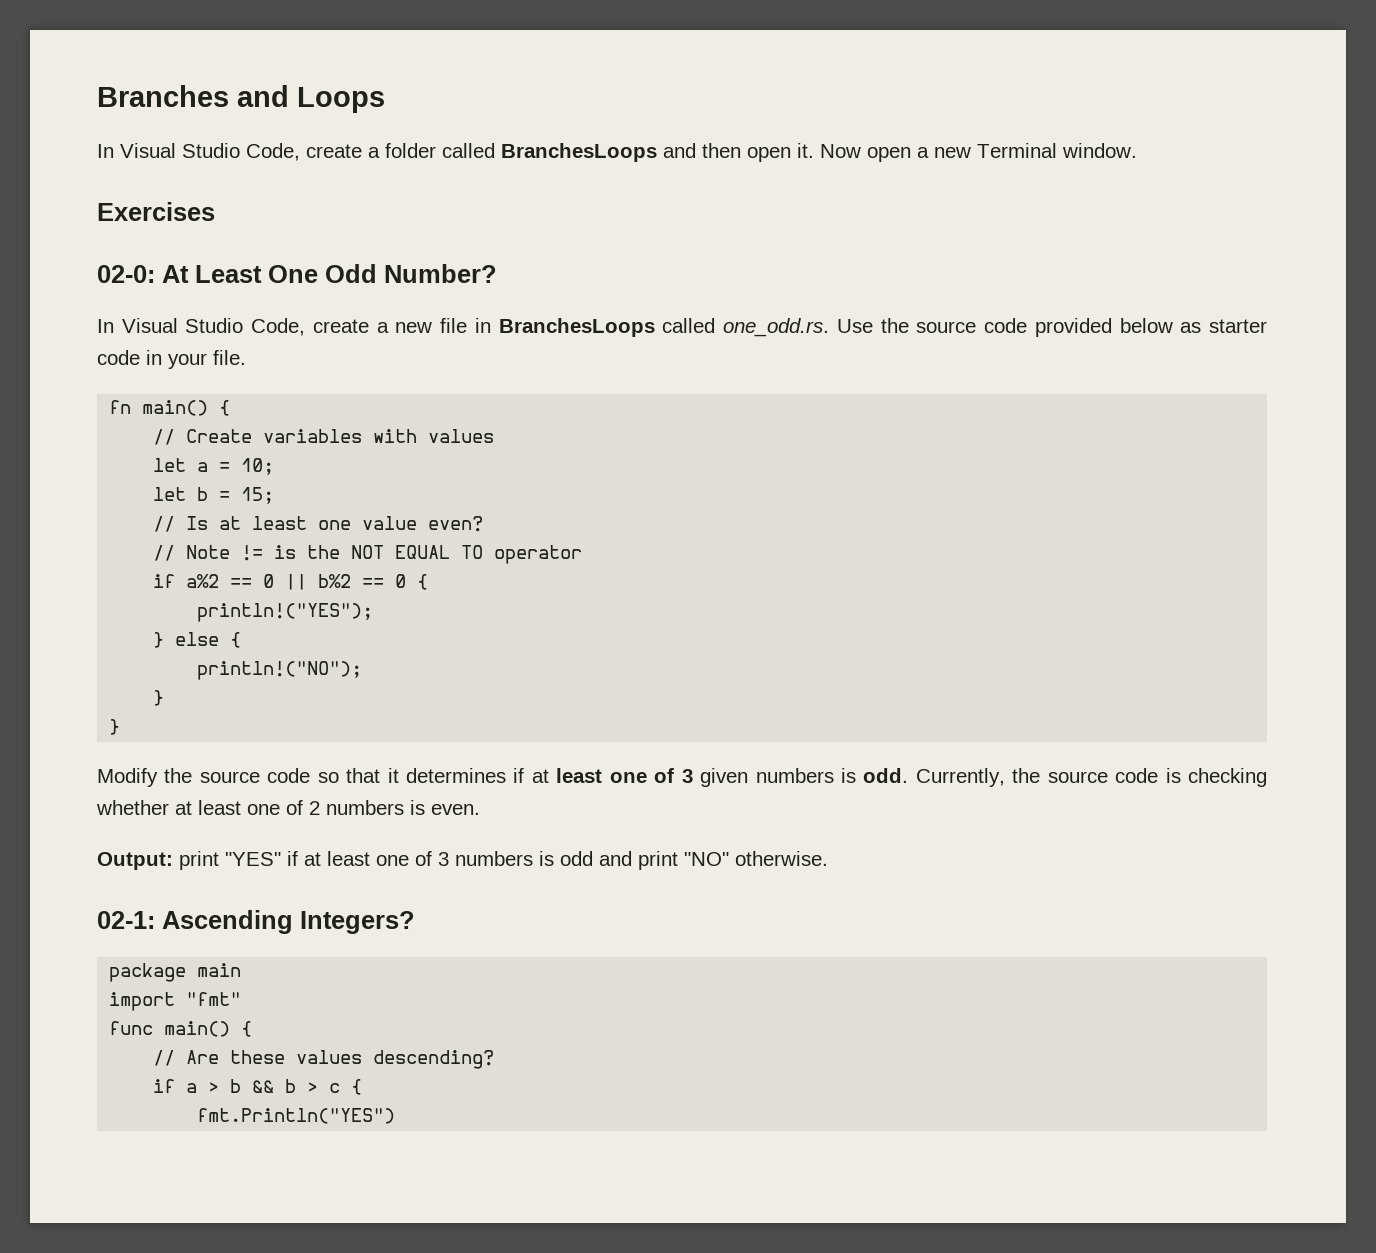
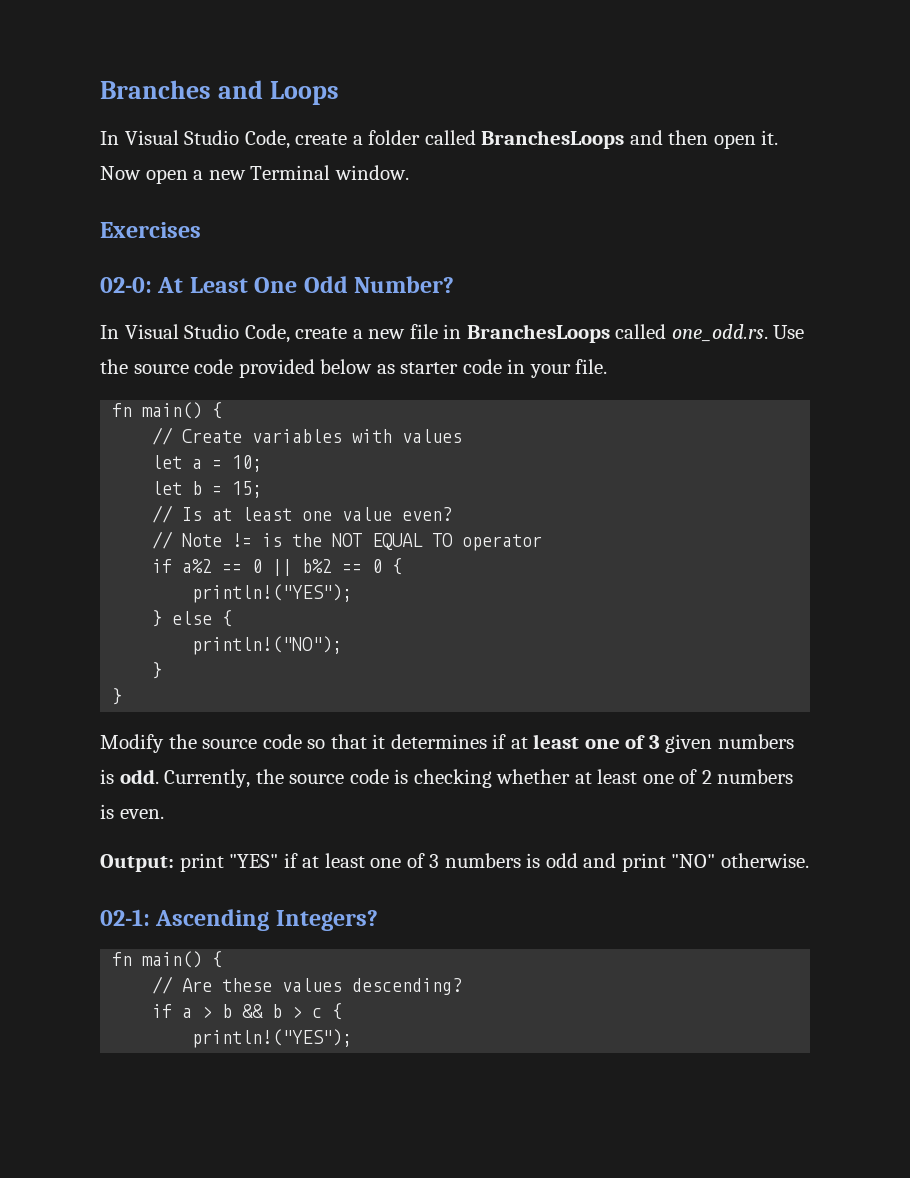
  02-1: Ascending Integers?
- package main
- import "fmt"
- func main() {
+ fn main() {
  if a > b && b > c {
- fmt.Println("YES")
+ println!("YES");

